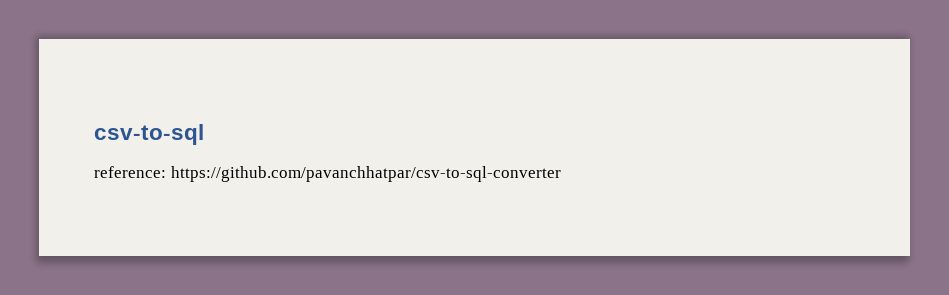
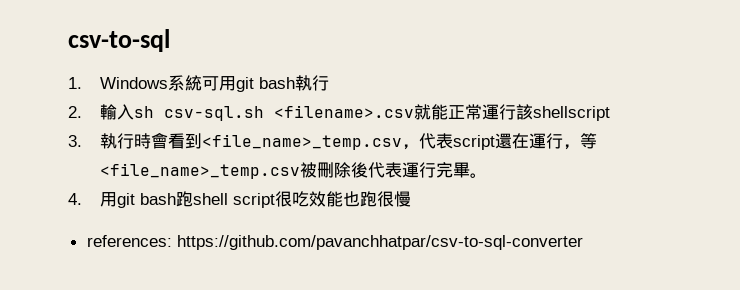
- reference: https://github.com/pavanchhatpar/csv-to-sql-converter
+ 1. Windows系統可用git bash執行
+ 2.輸入sh csv-sql.sh <filename>.csv就能正常運行該shellscript
+ 3.執行時會看到<file_name>_temp.csv，代表script還在運行，等<file_name>_temp.csv被刪除後代表運行完畢。
+ 4.用git bash跑shell script很吃效能也跑很慢
+ references: https://github.com/pavanchhatpar/csv-to-sql-converter

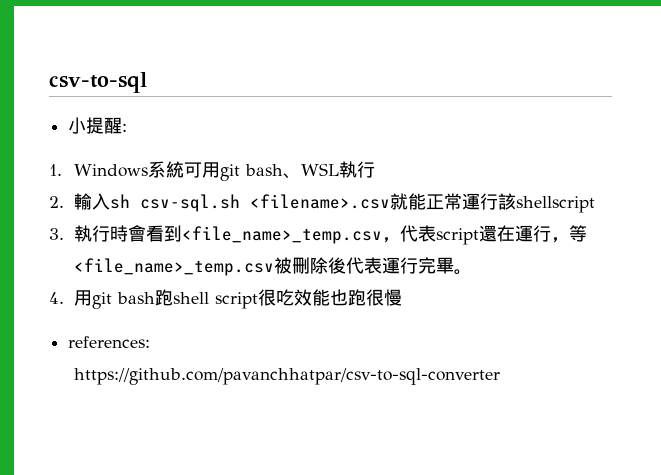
+ 小提醒:
- 1. Windows系統可用git bash執行
+ 1. Windows系統可用git bash、WSL執行
- references: https://github.com/pavanchhatpar/csv-to-sql-converter
+ references:
+ https://github.com/pavanchhatpar/csv-to-sql-converter

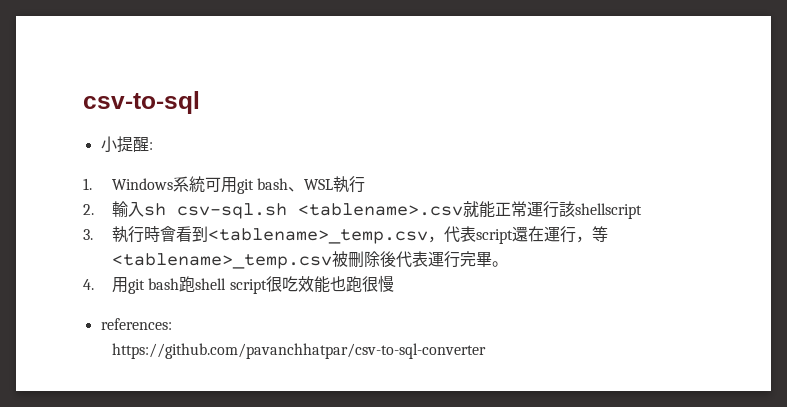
- 2.輸入sh csv-sql.sh <filename>.csv就能正常運行該shellscript
+ 2.輸入sh csv-sql.sh <tablename>.csv就能正常運行該shellscript
- 3.執行時會看到<file_name>_temp.csv，代表script還在運行，等<file_name>_temp.csv被刪除後代表運行完畢。
+ 3.執行時會看到<tablename>_temp.csv，代表script還在運行，等<tablename>_temp.csv被刪除後代表運行完畢。

